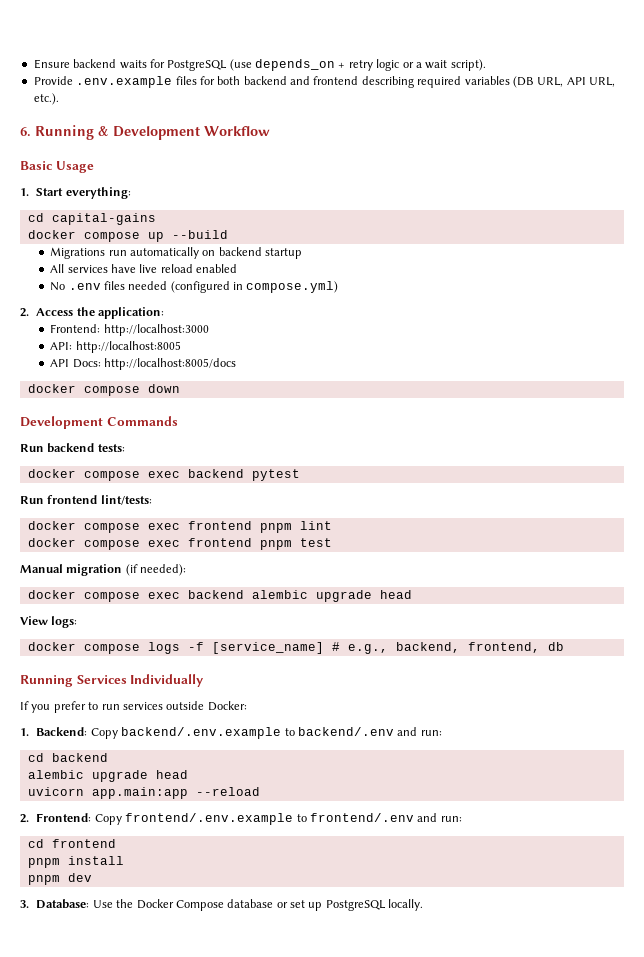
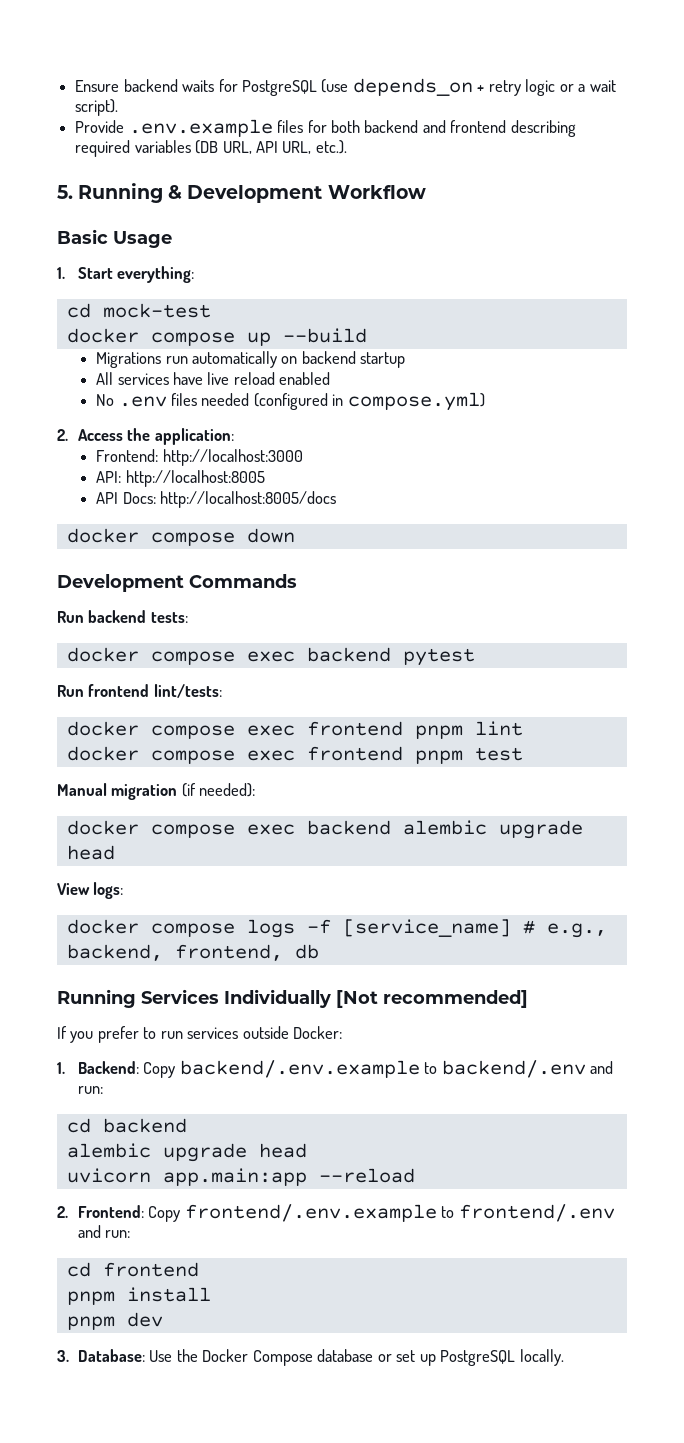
- 6. Running & Development Workflow
+ 5. Running & Development Workflow
- cd capital-gains
+ cd mock-test
- Running Services Individually
+ Running Services Individually [Not recommended]

